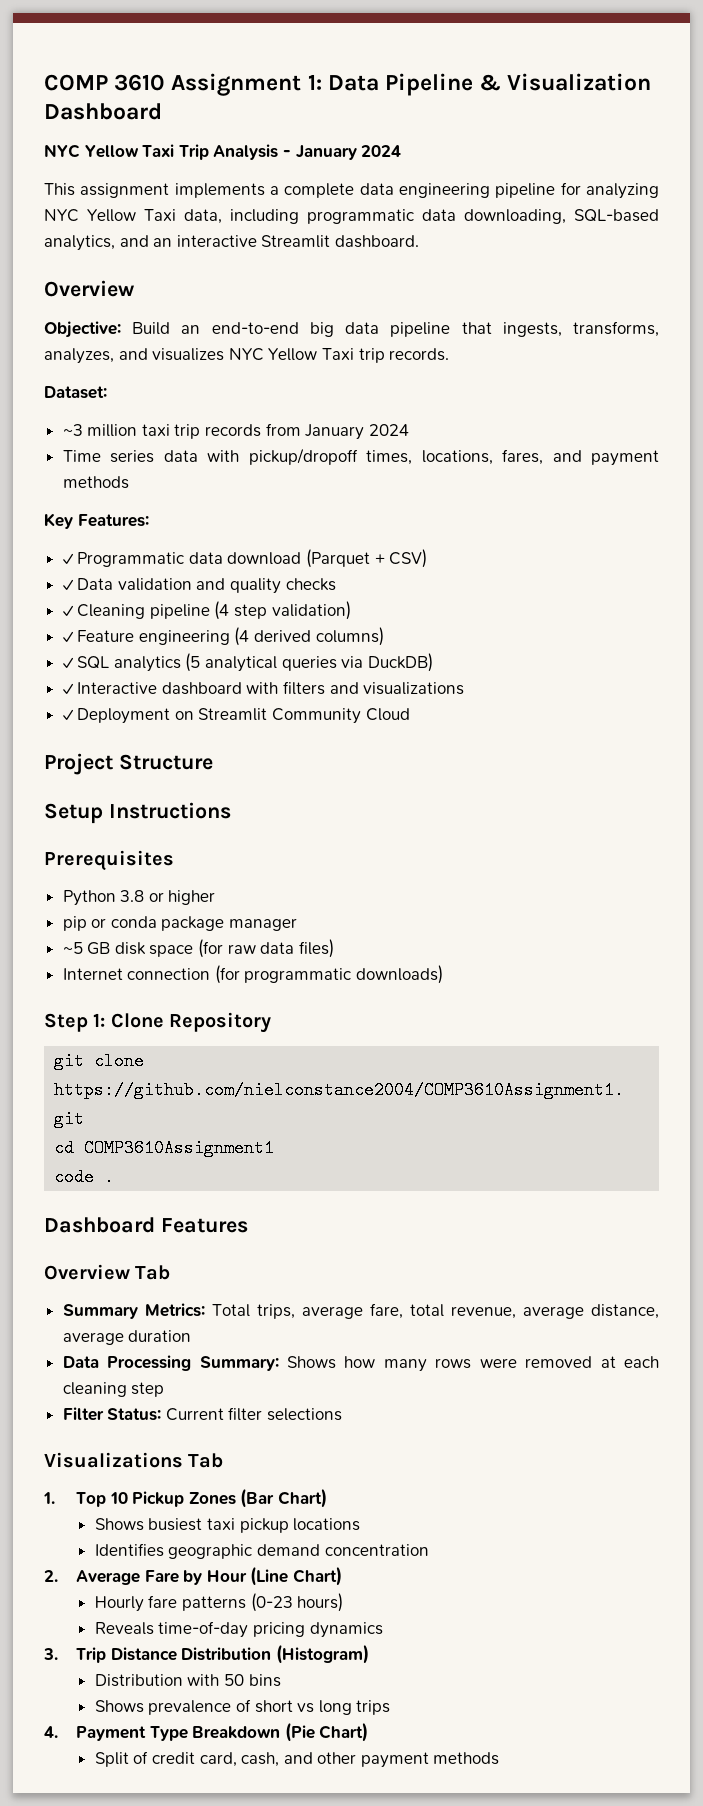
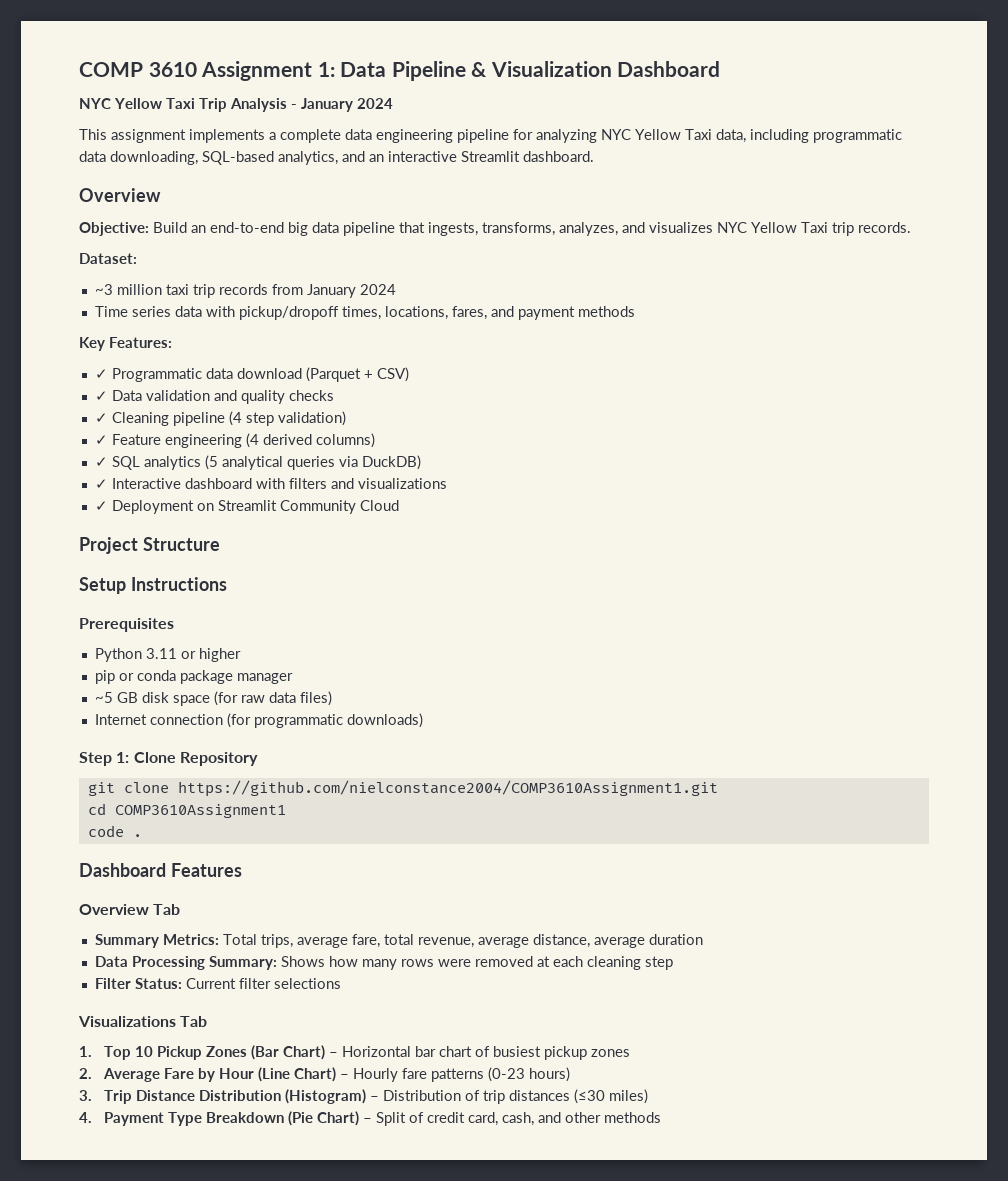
- Python 3.8 or higher
+ Python 3.11 or higher
- 1. Top 10 Pickup Zones (Bar Chart)
- Shows busiest taxi pickup locations
- Identifies geographic demand concentration
+ 1. Top 10 Pickup Zones (Bar Chart) – Horizontal bar chart of busiest pickup zones
- 2. Average Fare by Hour (Line Chart)
- Hourly fare patterns (0-23 hours)
+ 2. Average Fare by Hour (Line Chart) – Hourly fare patterns (0-23 hours)
- Reveals time-of-day pricing dynamics
- 3. Trip Distance Distribution (Histogram)
- Distribution with 50 bins
- Shows prevalence of short vs long trips
+ 3. Trip Distance Distribution (Histogram) – Distribution of trip distances (≤30 miles)
- 4. Payment Type Breakdown (Pie Chart)
- Split of credit card, cash, and other payment methods
+ 4. Payment Type Breakdown (Pie Chart) – Split of credit card, cash, and other methods

